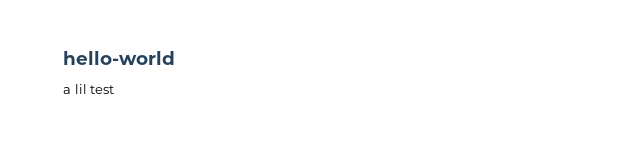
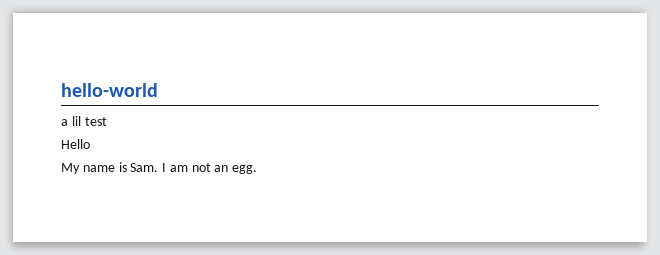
+ Hello
+ My name is Sam. I am not an egg.

